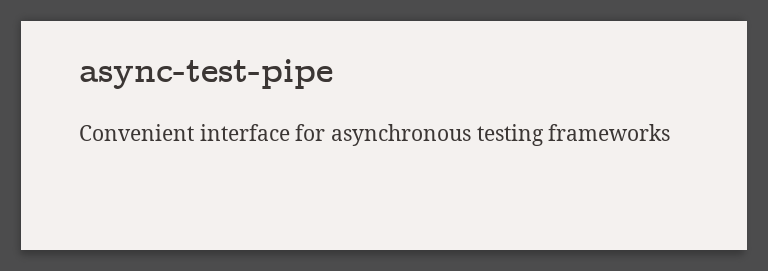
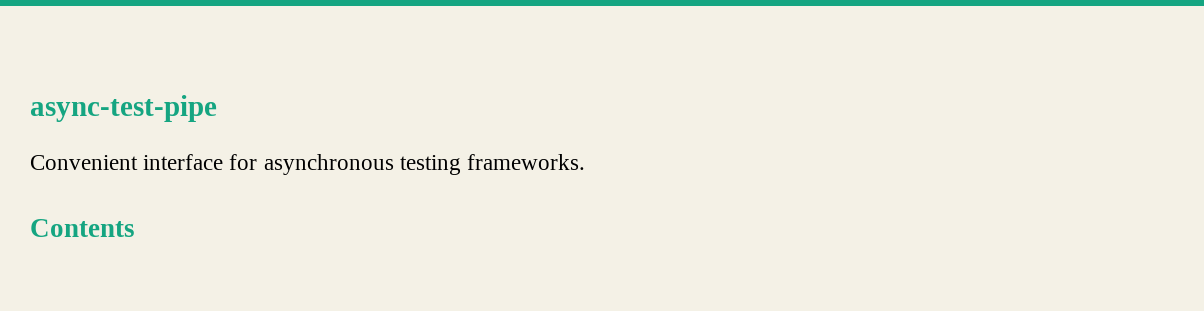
- Convenient interface for asynchronous testing frameworks
+ Convenient interface for asynchronous testing frameworks.
+ Contents

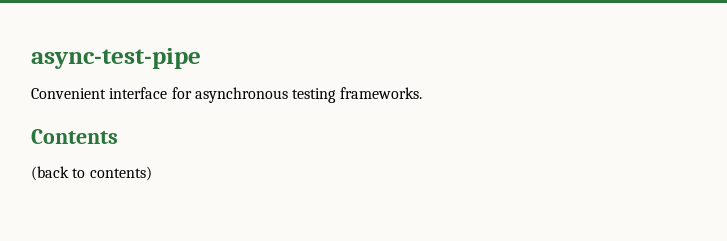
+ (back to contents)

